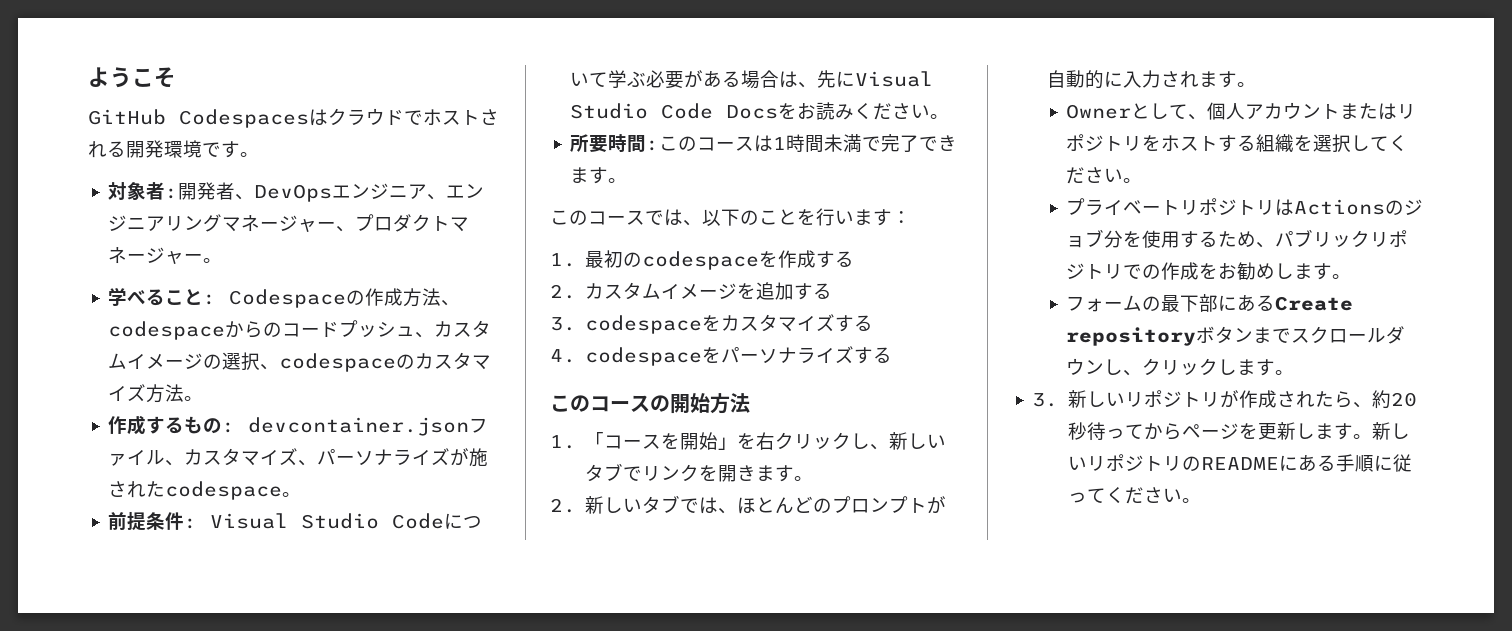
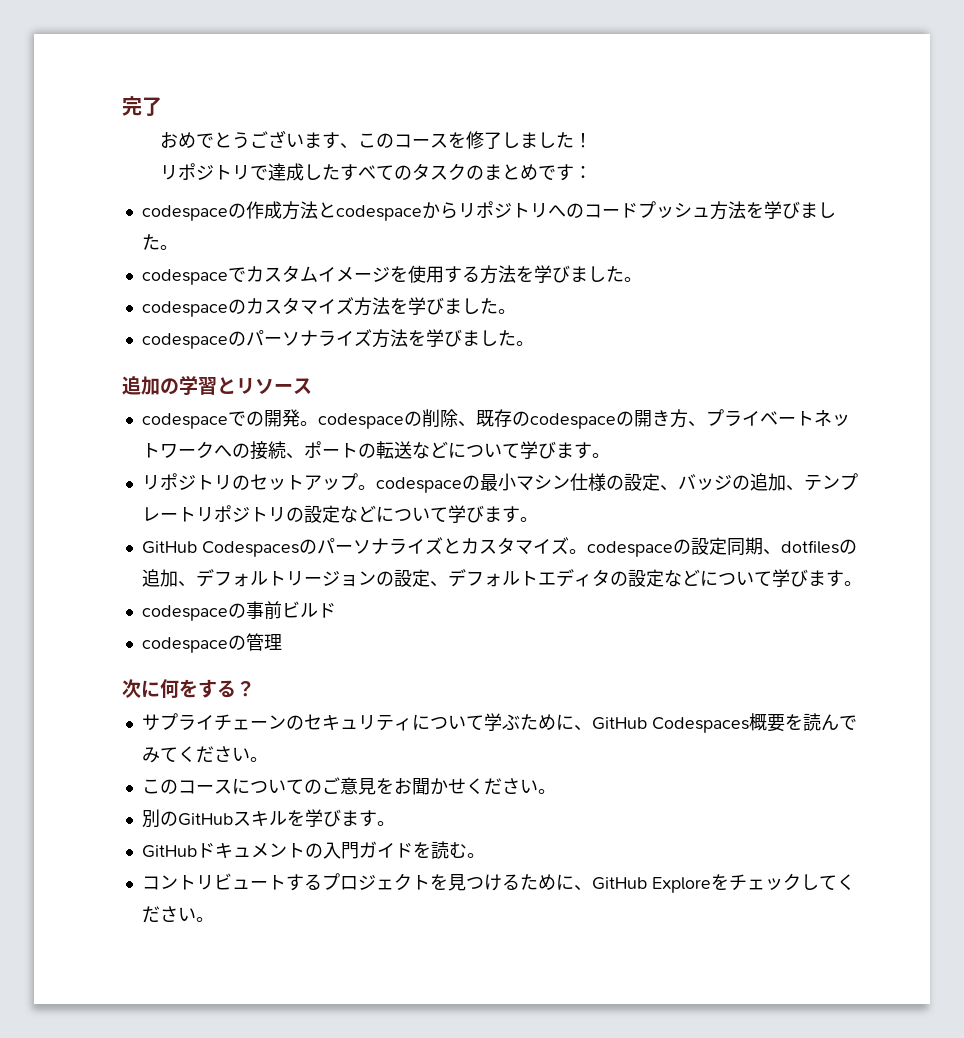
- ようこそ
- GitHub Codespacesはクラウドでホストされる開発環境です。
- 対象者:開発者、DevOpsエンジニア、エンジニアリングマネージャー、プロダクトマネージャー。
- 学べること: Codespaceの作成方法、codespaceからのコードプッシュ、カスタムイメージの選択、codespaceのカスタマイズ方法。
- 作成するもの: devcontainer.jsonファイル、カスタマイズ、パーソナライズが施されたcodespace。
- 前提条件: Visual Studio Codeについて学ぶ必要がある場合は、先にVisual Studio Code Docsをお読みください。
- 所要時間:このコースは1時間未満で完了できます。
- このコースでは、以下のことを行います：
- 1.最初のcodespaceを作成する
- 2.カスタムイメージを追加する
- 3. codespaceをカスタマイズする
- 4. codespaceをパーソナライズする
- このコースの開始方法
- 1.「コースを開始」を右クリックし、新しいタブでリンクを開きます。
- 2.新しいタブでは、ほとんどのプロンプトが自動的に入力されます。
- Ownerとして、個人アカウントまたはリポジトリをホストする組織を選択してください。
- プライベートリポジトリはActionsのジョブ分を使用するため、パブリックリポジトリでの作成をお勧めします。
- フォームの最下部にあるCreate repositoryボタンまでスクロールダウンし、クリックします。
- 3.新しいリポジトリが作成されたら、約20秒待ってからページを更新します。新しいリポジトリのREADMEにある手順に従ってください。
+ 完了
+ おめでとうございます、このコースを修了しました！
+ リポジトリで達成したすべてのタスクのまとめです：
+ codespaceの作成方法とcodespaceからリポジトリへのコードプッシュ方法を学びました。
+ codespaceでカスタムイメージを使用する方法を学びました。
+ codespaceのカスタマイズ方法を学びました。
+ codespaceのパーソナライズ方法を学びました。
+ 追加の学習とリソース
+ codespaceでの開発。codespaceの削除、既存のcodespaceの開き方、プライベートネットワークへの接続、ポートの転送などについて学びます。
+ リポジトリのセットアップ。codespaceの最小マシン仕様の設定、バッジの追加、テンプレートリポジトリの設定などについて学びます。
+ GitHub Codespacesのパーソナライズとカスタマイズ。codespaceの設定同期、dotfilesの追加、デフォルトリージョンの設定、デフォルトエディタの設定などについて学びます。
+ codespaceの事前ビルド
+ codespaceの管理
+ 次に何をする？
+ サプライチェーンのセキュリティについて学ぶために、GitHub Codespaces概要を読んでみてください。
+ このコースについてのご意見をお聞かせください。
+ 別のGitHubスキルを学びます。
+ GitHubドキュメントの入門ガイドを読む。
+ コントリビュートするプロジェクトを見つけるために、GitHub Exploreをチェックしてください。

